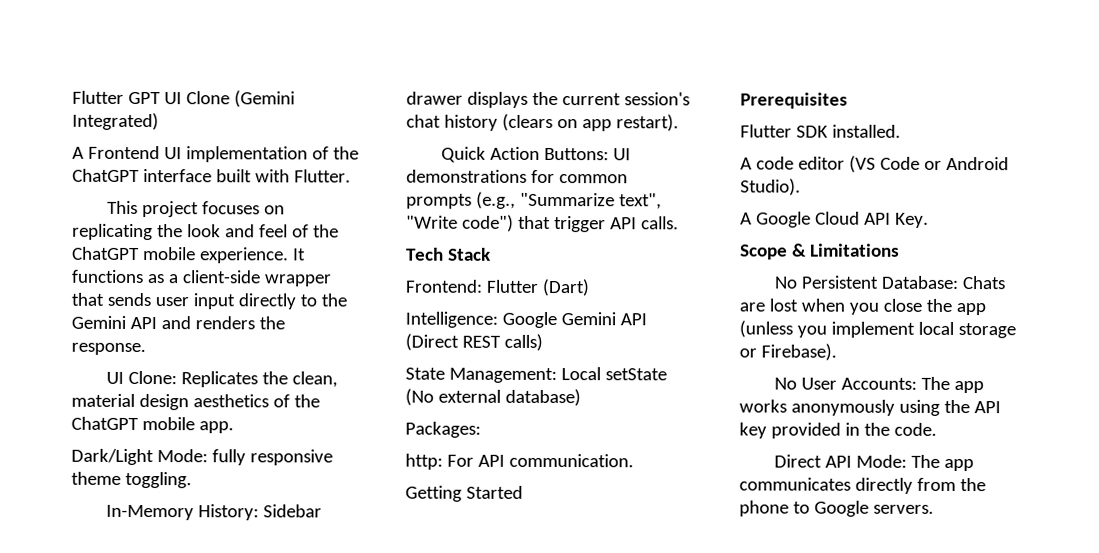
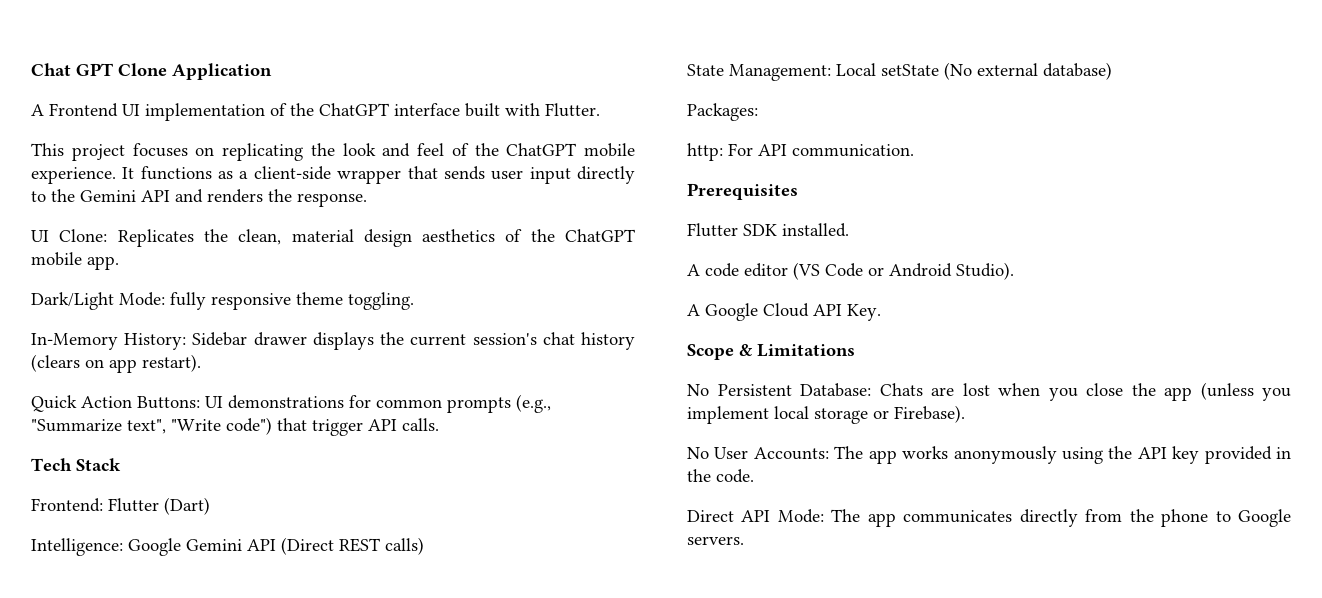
- Flutter GPT UI Clone (Gemini Integrated)
+ Chat GPT Clone Application
- Getting Started

